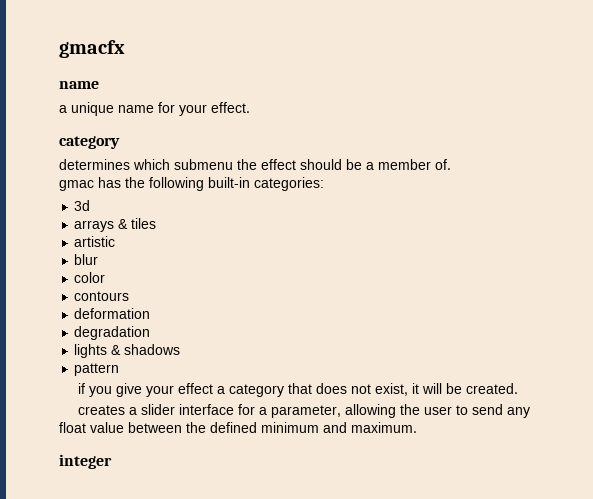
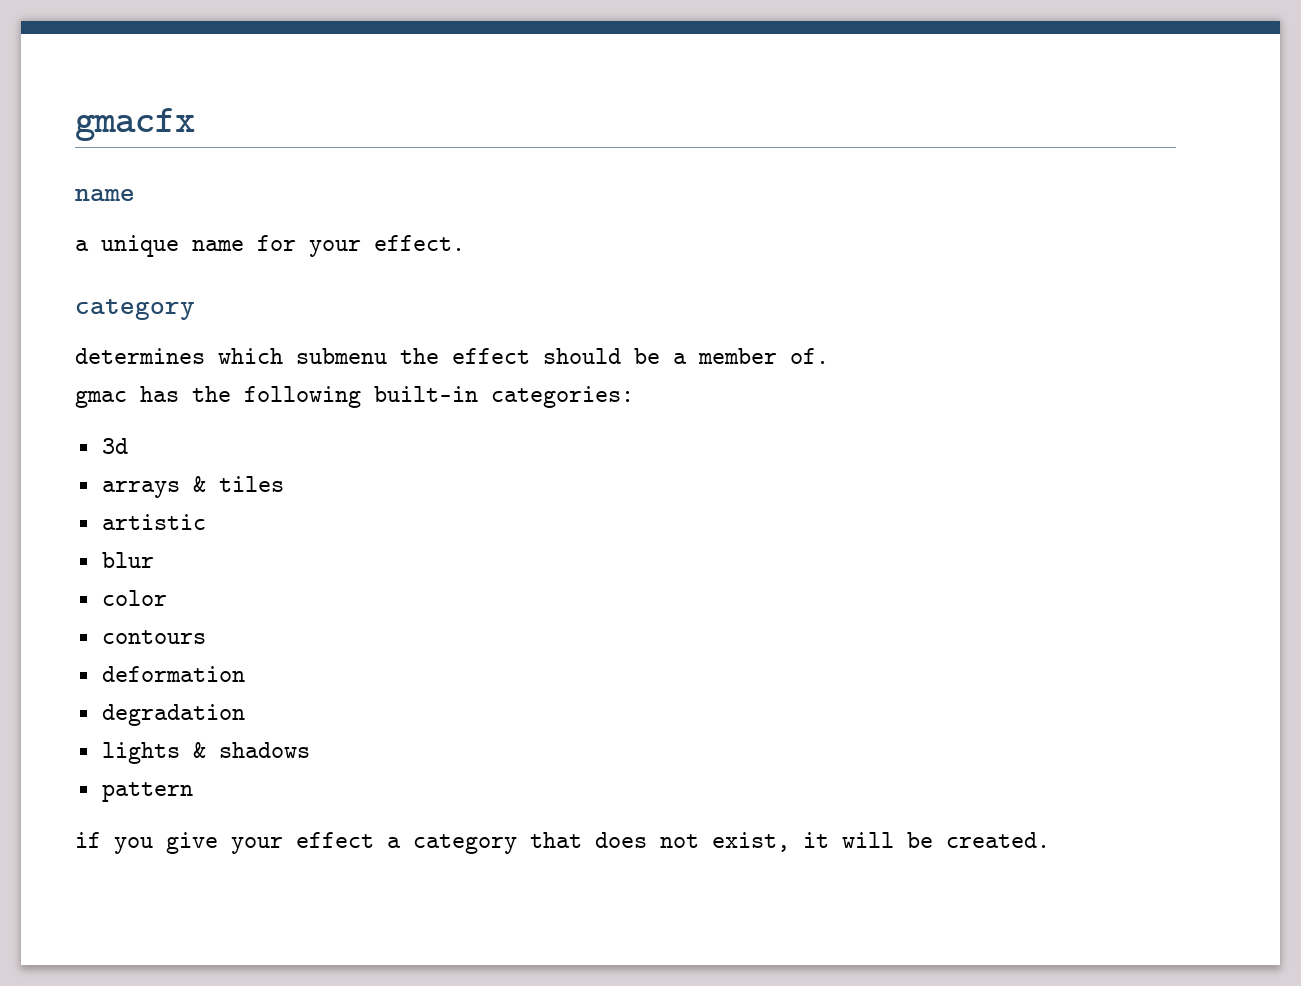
- creates a slider interface for a parameter, allowing the user to send any float value between the defined minimum and maximum.
- integer

